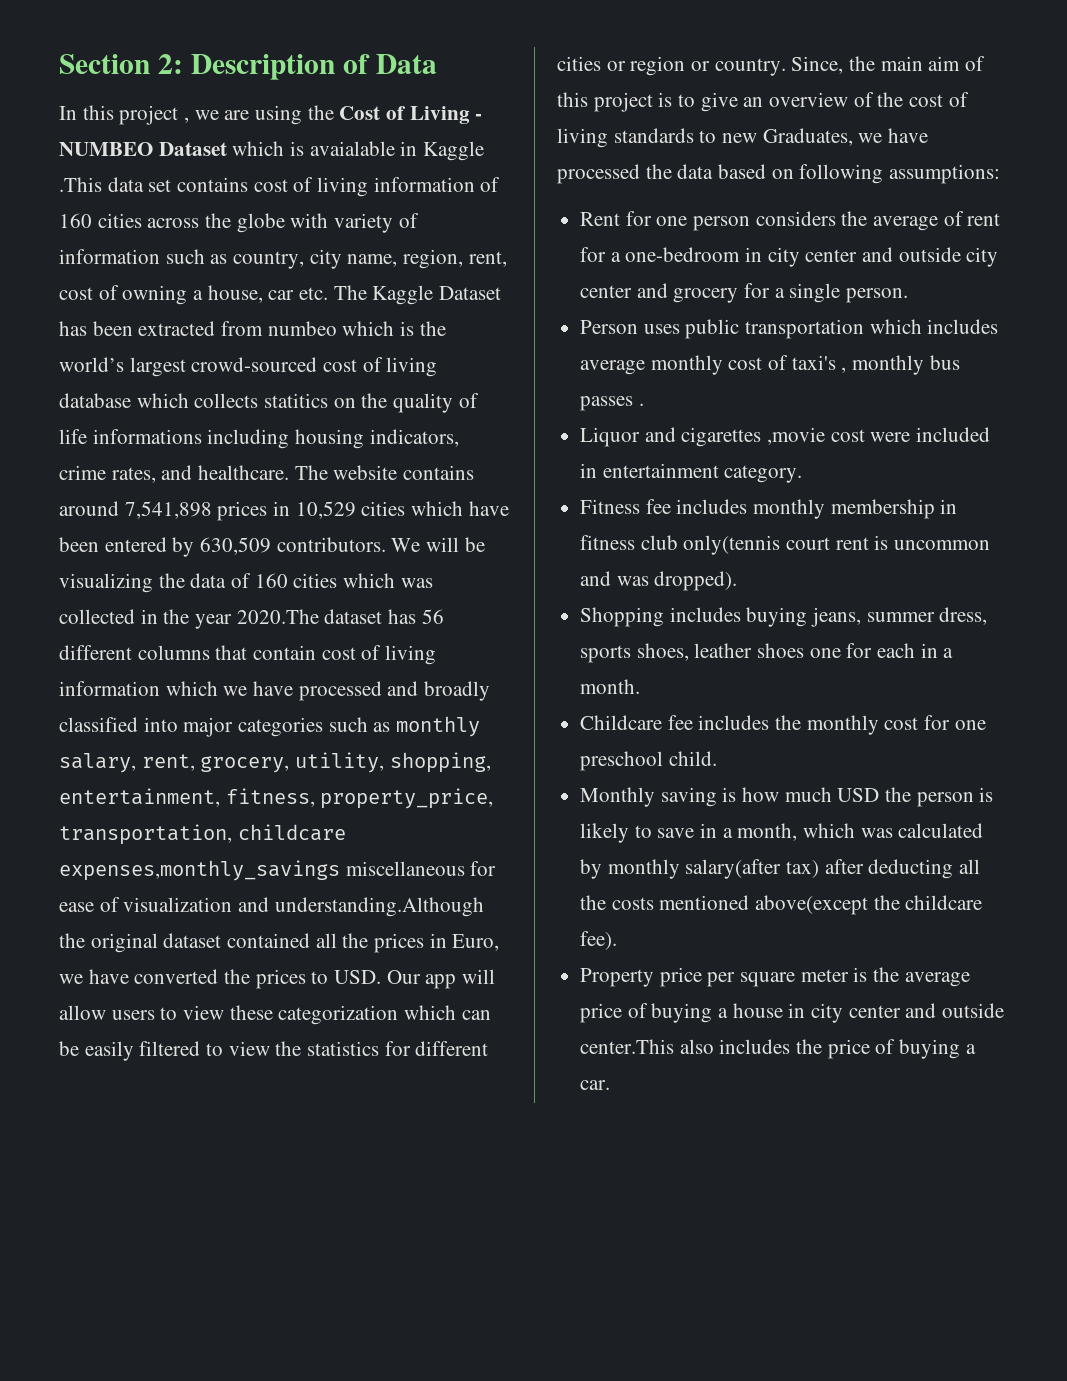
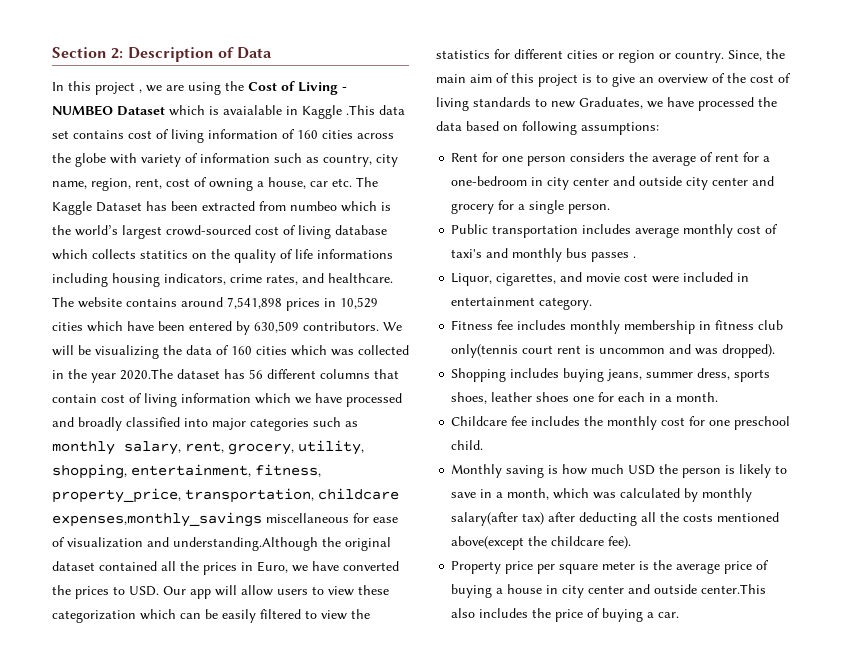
- Person uses public transportation which includes average monthly cost of taxi's , monthly bus passes .
+ Public transportation includes average monthly cost of taxi's and monthly bus passes .
- Liquor and cigarettes ,movie cost were included in entertainment category.
+ Liquor, cigarettes, and movie cost were included in entertainment category.

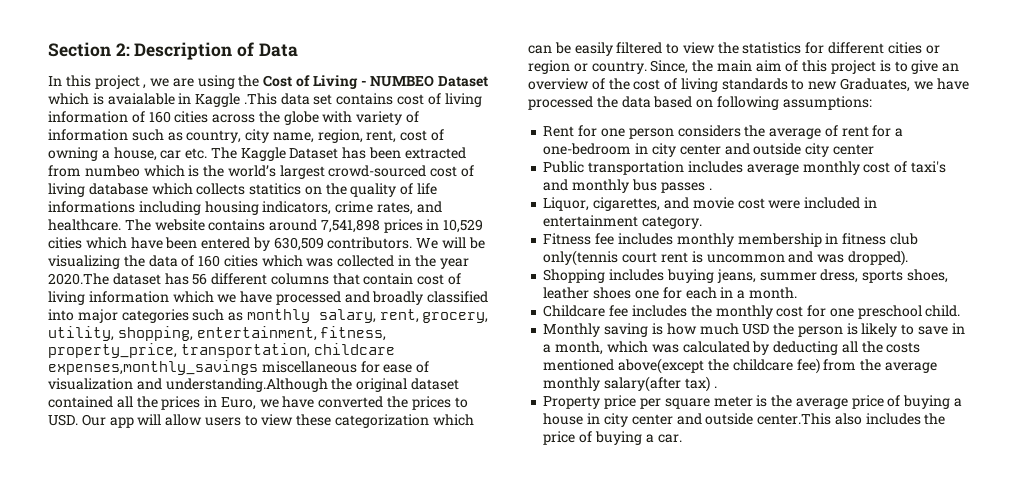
- Rent for one person considers the average of rent for a one-bedroom in city center and outside city center and grocery for a single person.
+ Rent for one person considers the average of rent for a one-bedroom in city center and outside city center
- Monthly saving is how much USD the person is likely to save in a month, which was calculated by monthly salary(after tax) after deducting all the costs mentioned above(except the childcare fee).
+ Monthly saving is how much USD the person is likely to save in a month, which was calculated by deducting all the costs mentioned above(except the childcare fee) from the average monthly salary(after tax) .

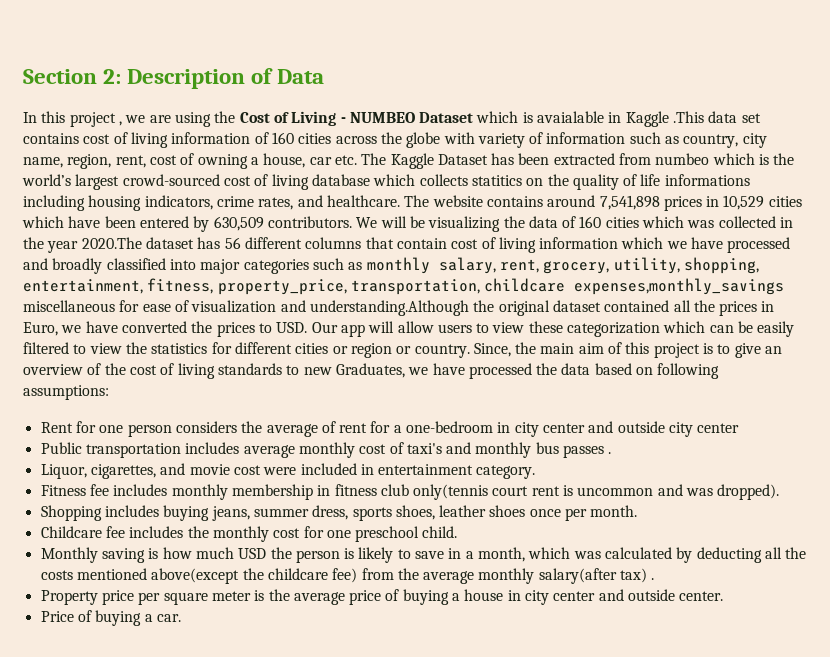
- Shopping includes buying jeans, summer dress, sports shoes, leather shoes one for each in a month.
+ Shopping includes buying jeans, summer dress, sports shoes, leather shoes once per month.
- Property price per square meter is the average price of buying a house in city center and outside center.This also includes the price of buying a car.
+ Property price per square meter is the average price of buying a house in city center and outside center.
+ Price of buying a car.

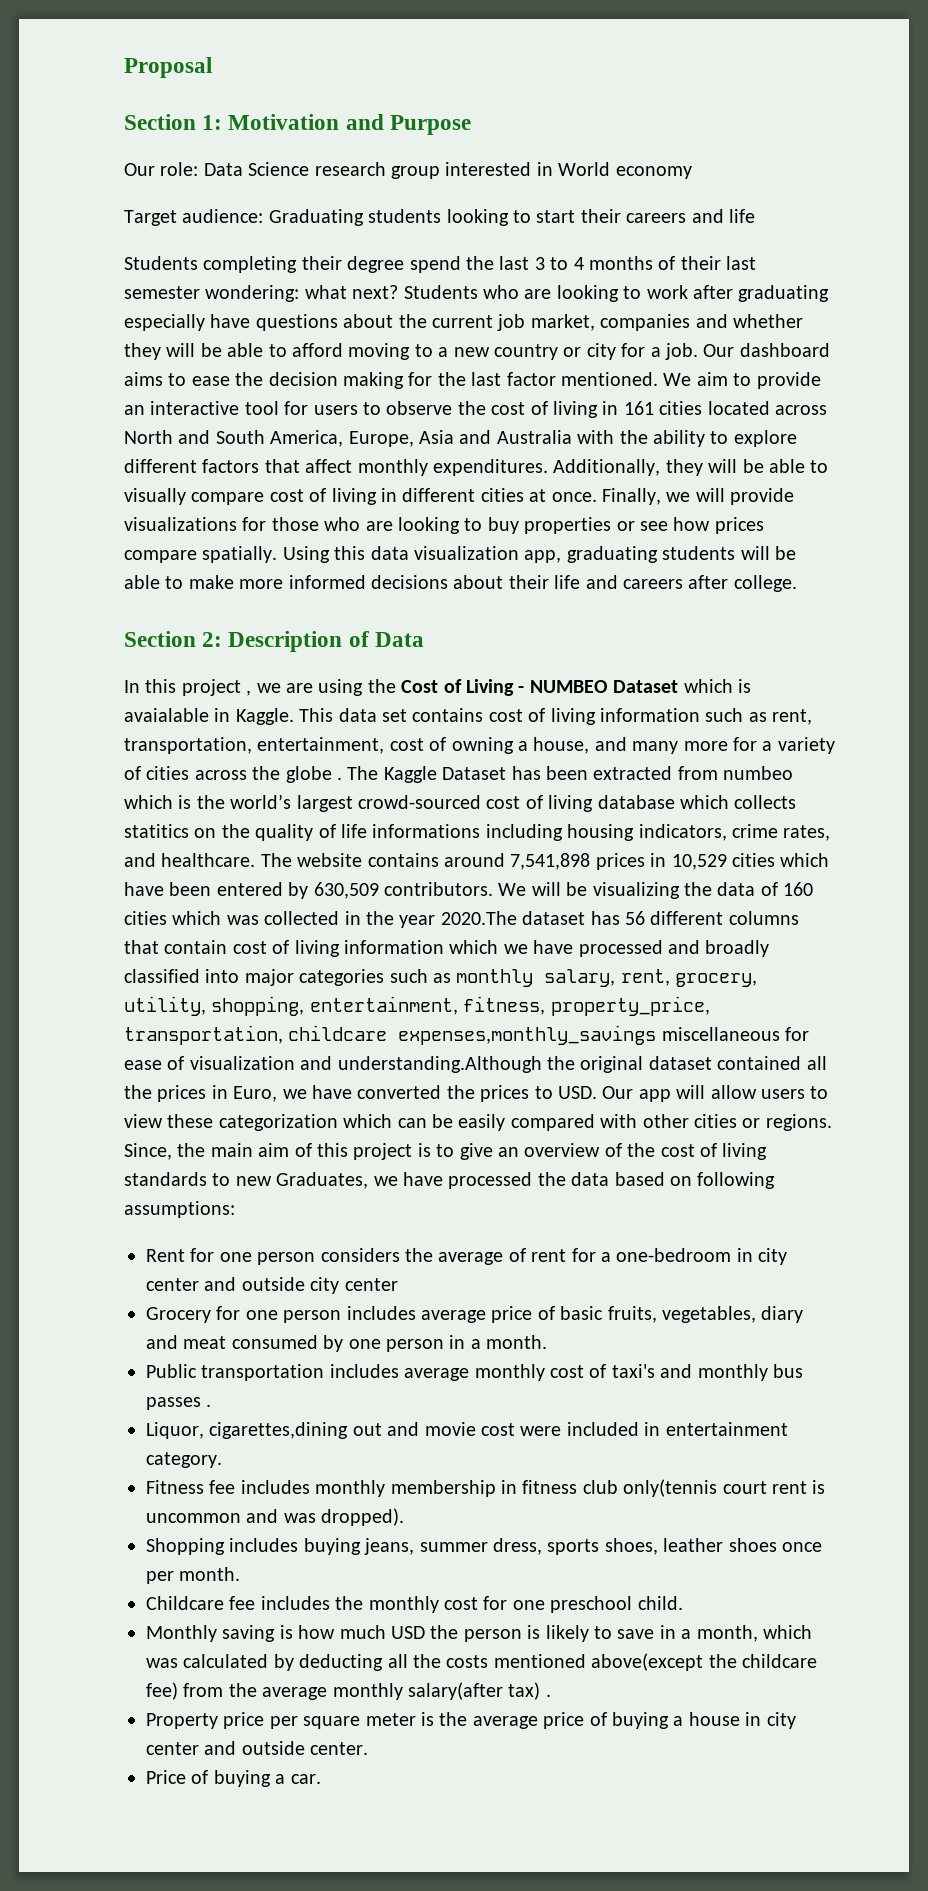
+ Proposal
+ Section 1: Motivation and Purpose
+ Our role: Data Science research group interested in World economy
+ Target audience: Graduating students looking to start their careers and life
+ Students completing their degree spend the last 3 to 4 months of their last semester wondering: what next? Students who are looking to work after graduating especially have questions about the current job market, companies and whether they will be able to afford moving to a new country or city for a job. Our dashboard aims to ease the decision making for the last factor mentioned. We aim to provide an interactive tool for users to observe the cost of living in 161 cities located across North and South America, Europe, Asia and Australia with the ability to explore different factors that affect monthly expenditures. Additionally, they will be able to visually compare cost of living in different cities at once. Finally, we will provide visualizations for those who are looking to buy properties or see how prices compare spatially. Using this data visualization app, graduating students will be able to make more informed decisions about their life and careers after college.
- In this project , we are using the Cost of Living - NUMBEO Dataset which is avaialable in Kaggle .This data set contains cost of living information of 160 cities across the globe with variety of information such as country, city name, region, rent, cost of owning a house, car etc. The Kaggle Dataset has been extracted from numbeo which is the world’s largest crowd-sourced cost of living database which collects statitics on the quality of life informations including housing indicators, crime rates, and healthcare.
+ In this project , we are using the Cost of Living - NUMBEO Dataset which is avaialable in Kaggle. This data set contains cost of living information such as rent, transportation, entertainment, cost of owning a house, and many more for a variety of cities across the globe . The Kaggle Dataset has been extracted from numbeo which is the world’s largest crowd-sourced cost of living database which collects statitics on the quality of life informations including housing indicators, crime rates, and healthcare.
- We will be visualizing the data of 160 cities which was collected in the year 2020.The dataset has 56 different columns that contain cost of living information which we have processed and broadly classified into major categories such as monthly salary, rent, grocery, utility, shopping, entertainment, fitness, property_price, transportation, childcare expenses,monthly_savings miscellaneous for ease of visualization and understanding.Although the original dataset contained all the prices in Euro, we have converted the prices to USD. Our app will allow users to view these categorization which can be easily filtered to view the statistics for different cities or region or country.
+ We will be visualizing the data of 160 cities which was collected in the year 2020.The dataset has 56 different columns that contain cost of living information which we have processed and broadly classified into major categories such as monthly salary, rent, grocery, utility, shopping, entertainment, fitness, property_price, transportation, childcare expenses,monthly_savings miscellaneous for ease of visualization and understanding.Although the original dataset contained all the prices in Euro, we have converted the prices to USD. Our app will allow users to view these categorization which can be easily compared with other cities or regions.
+ Grocery for one person includes average price of basic fruits, vegetables, diary and meat consumed by one person in a month.
- Liquor, cigarettes, and movie cost were included in entertainment category.
+ Liquor, cigarettes,dining out and movie cost were included in entertainment category.

